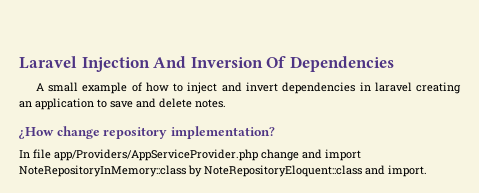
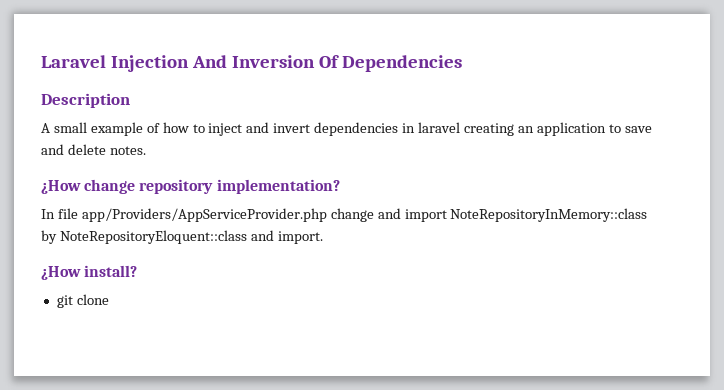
+ Description
+ ¿How install?
+ git clone

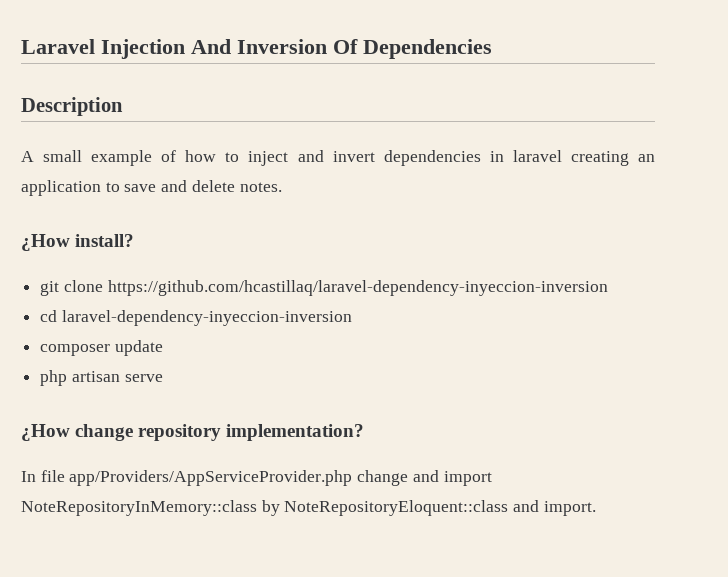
+ ¿How install?
+ git clone https://github.com/hcastillaq/laravel-dependency-inyeccion-inversion
+ cd laravel-dependency-inyeccion-inversion
+ composer update
+ php artisan serve
- ¿How install?
- git clone

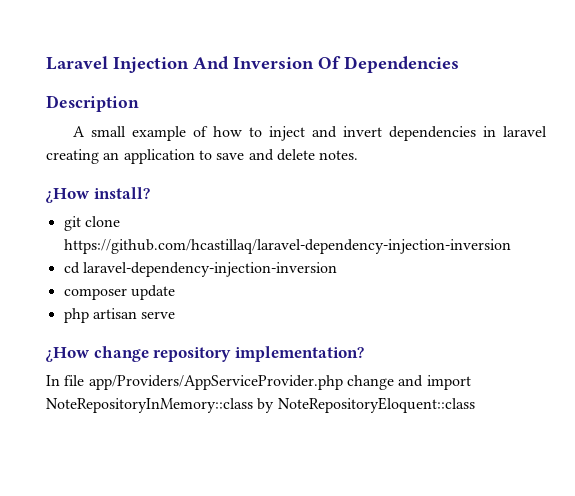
- git clone https://github.com/hcastillaq/laravel-dependency-inyeccion-inversion
+ git clone https://github.com/hcastillaq/laravel-dependency-injection-inversion
- cd laravel-dependency-inyeccion-inversion
+ cd laravel-dependency-injection-inversion
- In file app/Providers/AppServiceProvider.php change and import NoteRepositoryInMemory::class by NoteRepositoryEloquent::class and import.
+ In file app/Providers/AppServiceProvider.php change and import NoteRepositoryInMemory::class by NoteRepositoryEloquent::class

